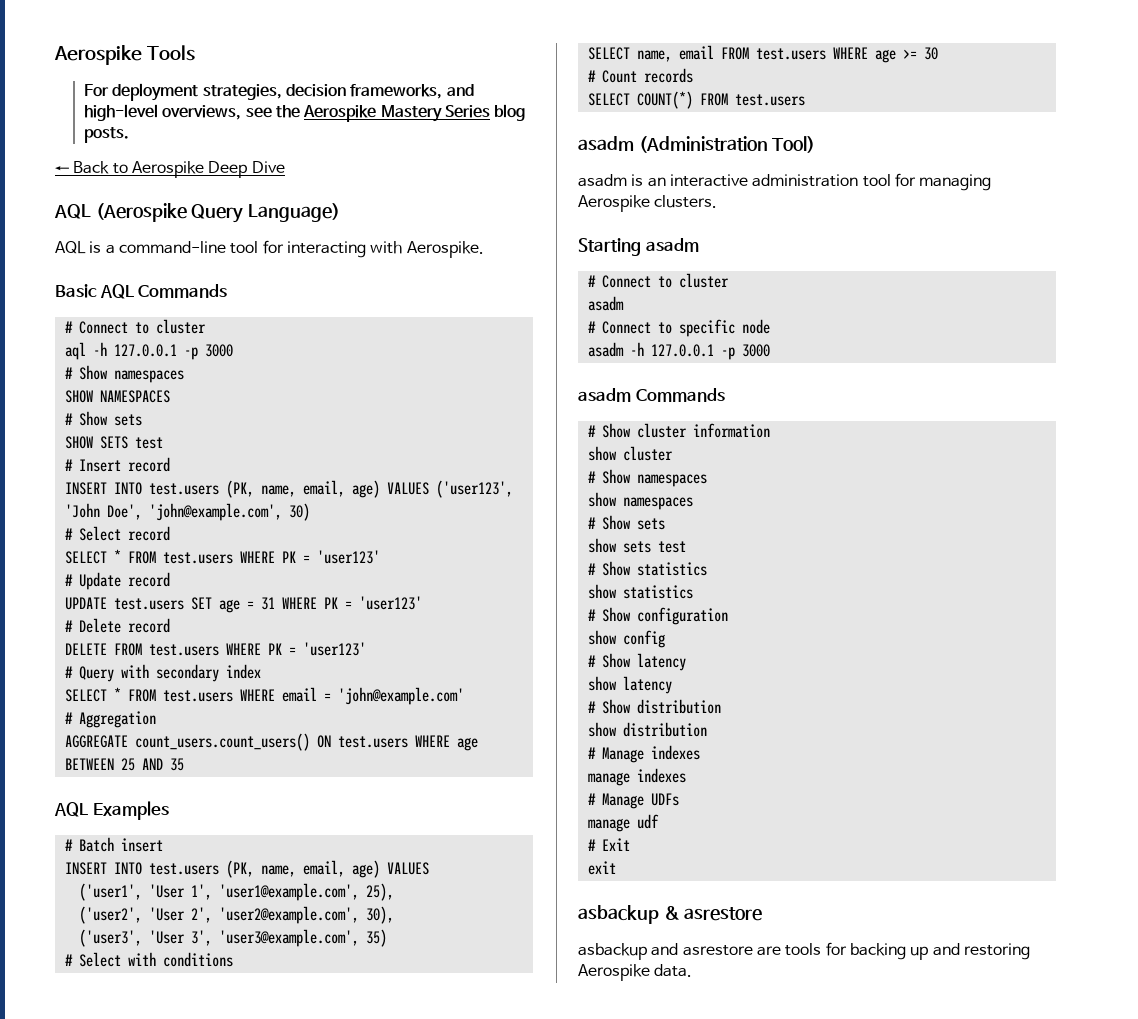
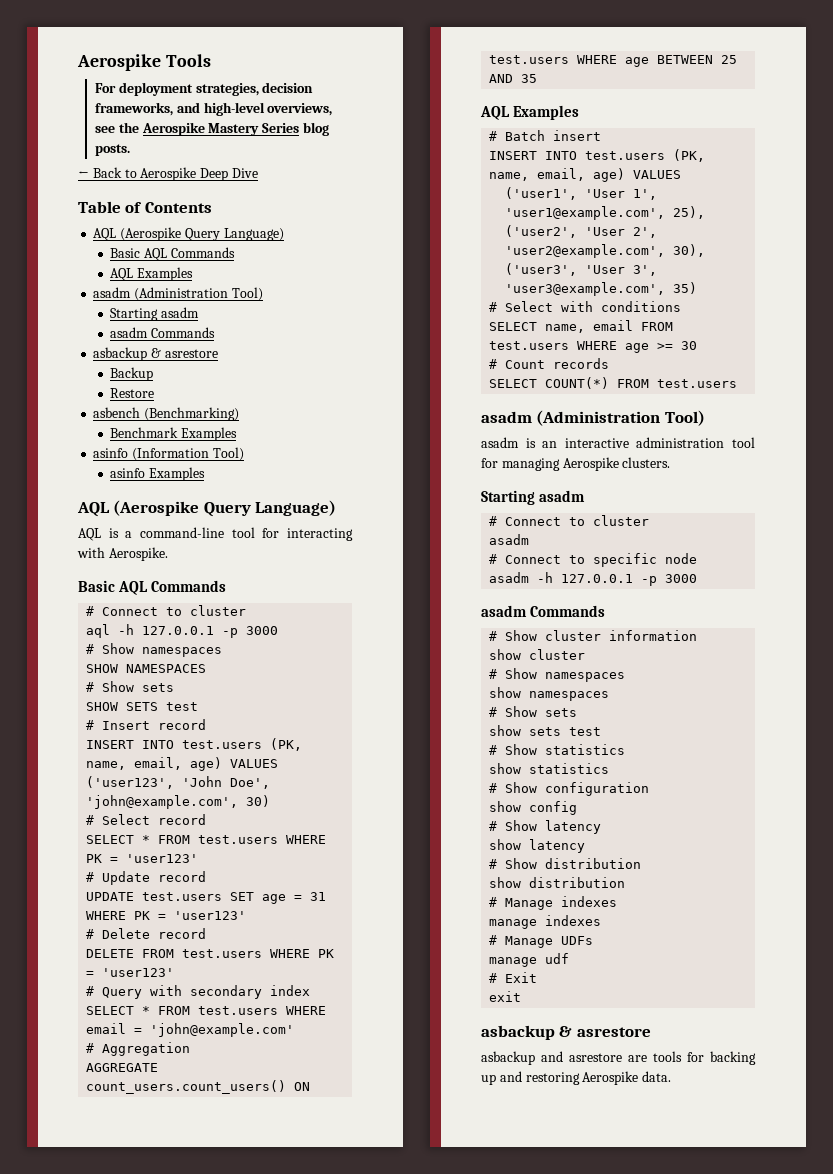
+ Table of Contents
+ AQL (Aerospike Query Language)
+ Basic AQL Commands
+ AQL Examples
+ asadm (Administration Tool)
+ Starting asadm
+ asadm Commands
+ asbackup & asrestore
+ Backup
+ Restore
+ asbench (Benchmarking)
+ Benchmark Examples
+ asinfo (Information Tool)
+ asinfo Examples

